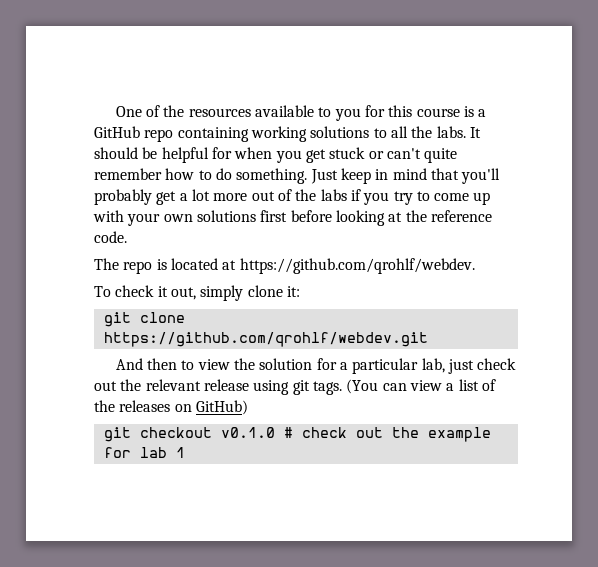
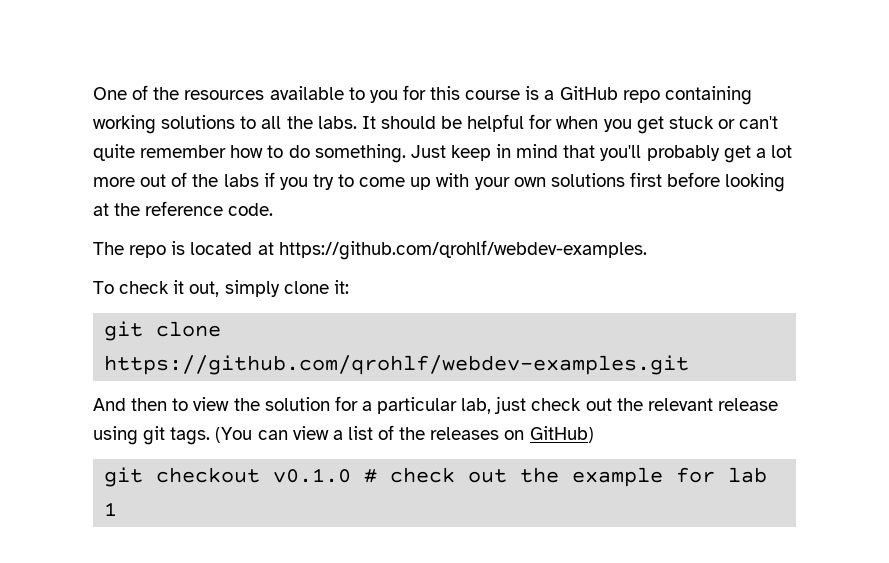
- The repo is located at https://github.com/qrohlf/webdev.
+ The repo is located at https://github.com/qrohlf/webdev-examples.
- git clone https://github.com/qrohlf/webdev.git
+ git clone https://github.com/qrohlf/webdev-examples.git

